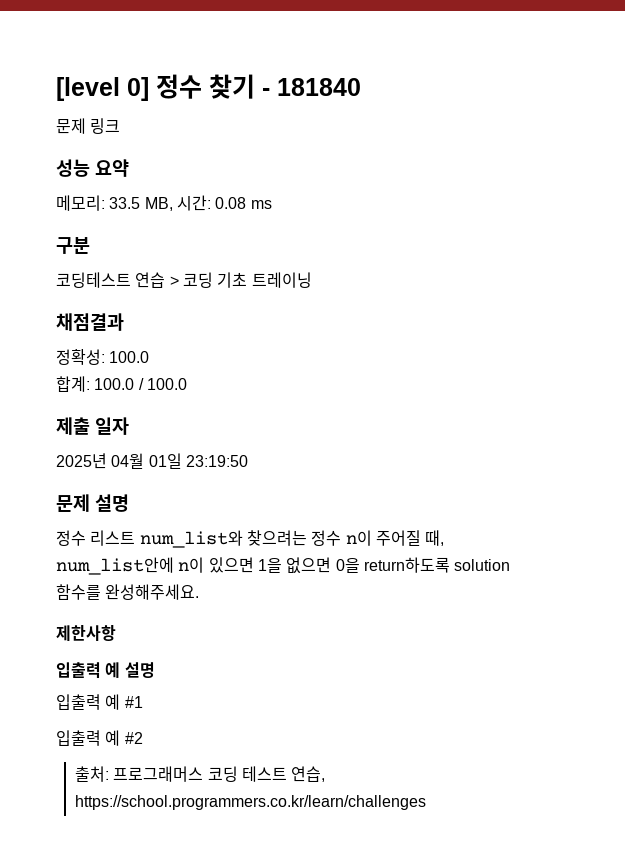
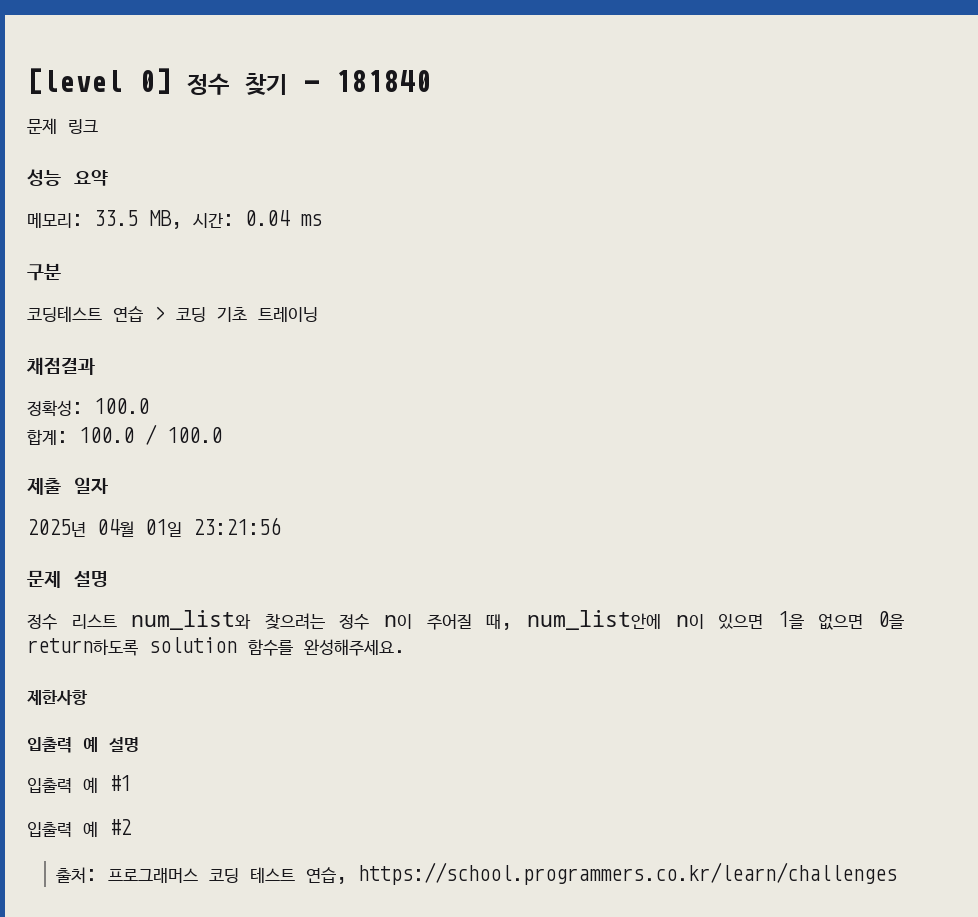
- 메모리: 33.5 MB, 시간: 0.08 ms
+ 메모리: 33.5 MB, 시간: 0.04 ms
- 2025년 04월 01일 23:19:50
+ 2025년 04월 01일 23:21:56

